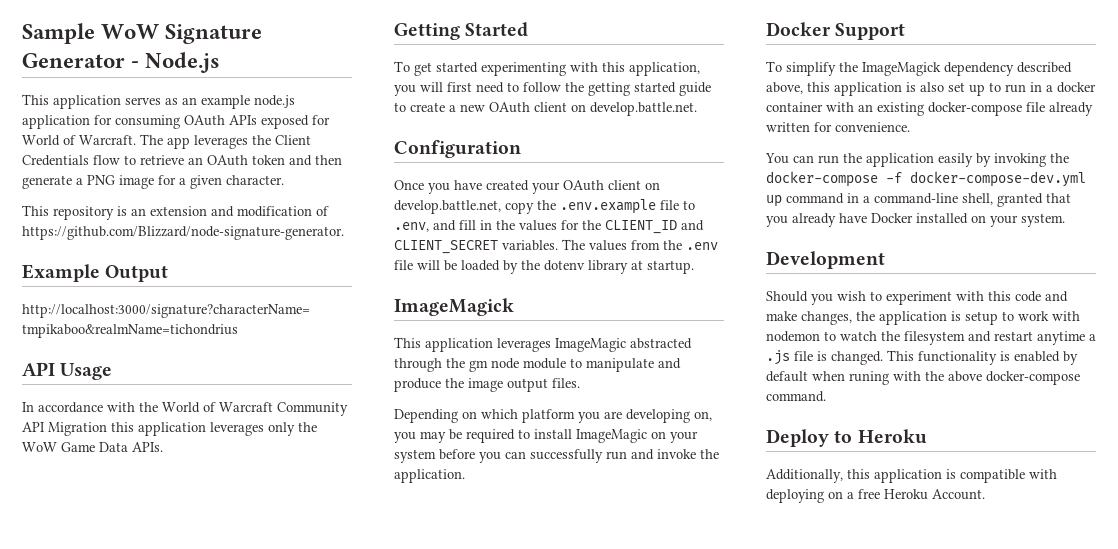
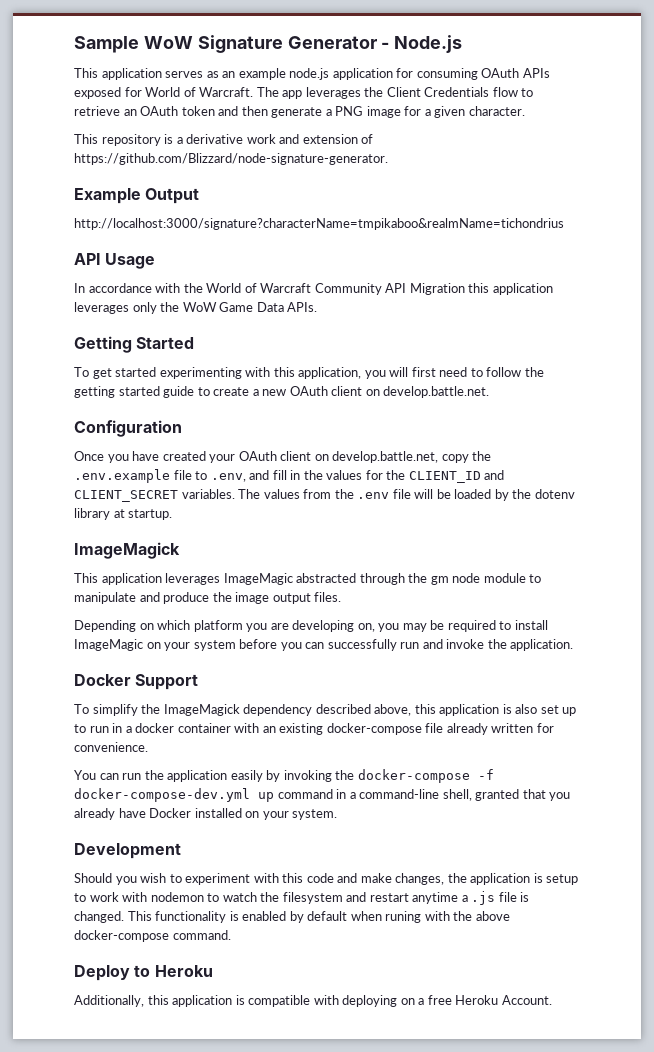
- This repository is an extension and modification of https://github.com/Blizzard/node-signature-generator.
+ This repository is a derivative work and extension of https://github.com/Blizzard/node-signature-generator.

